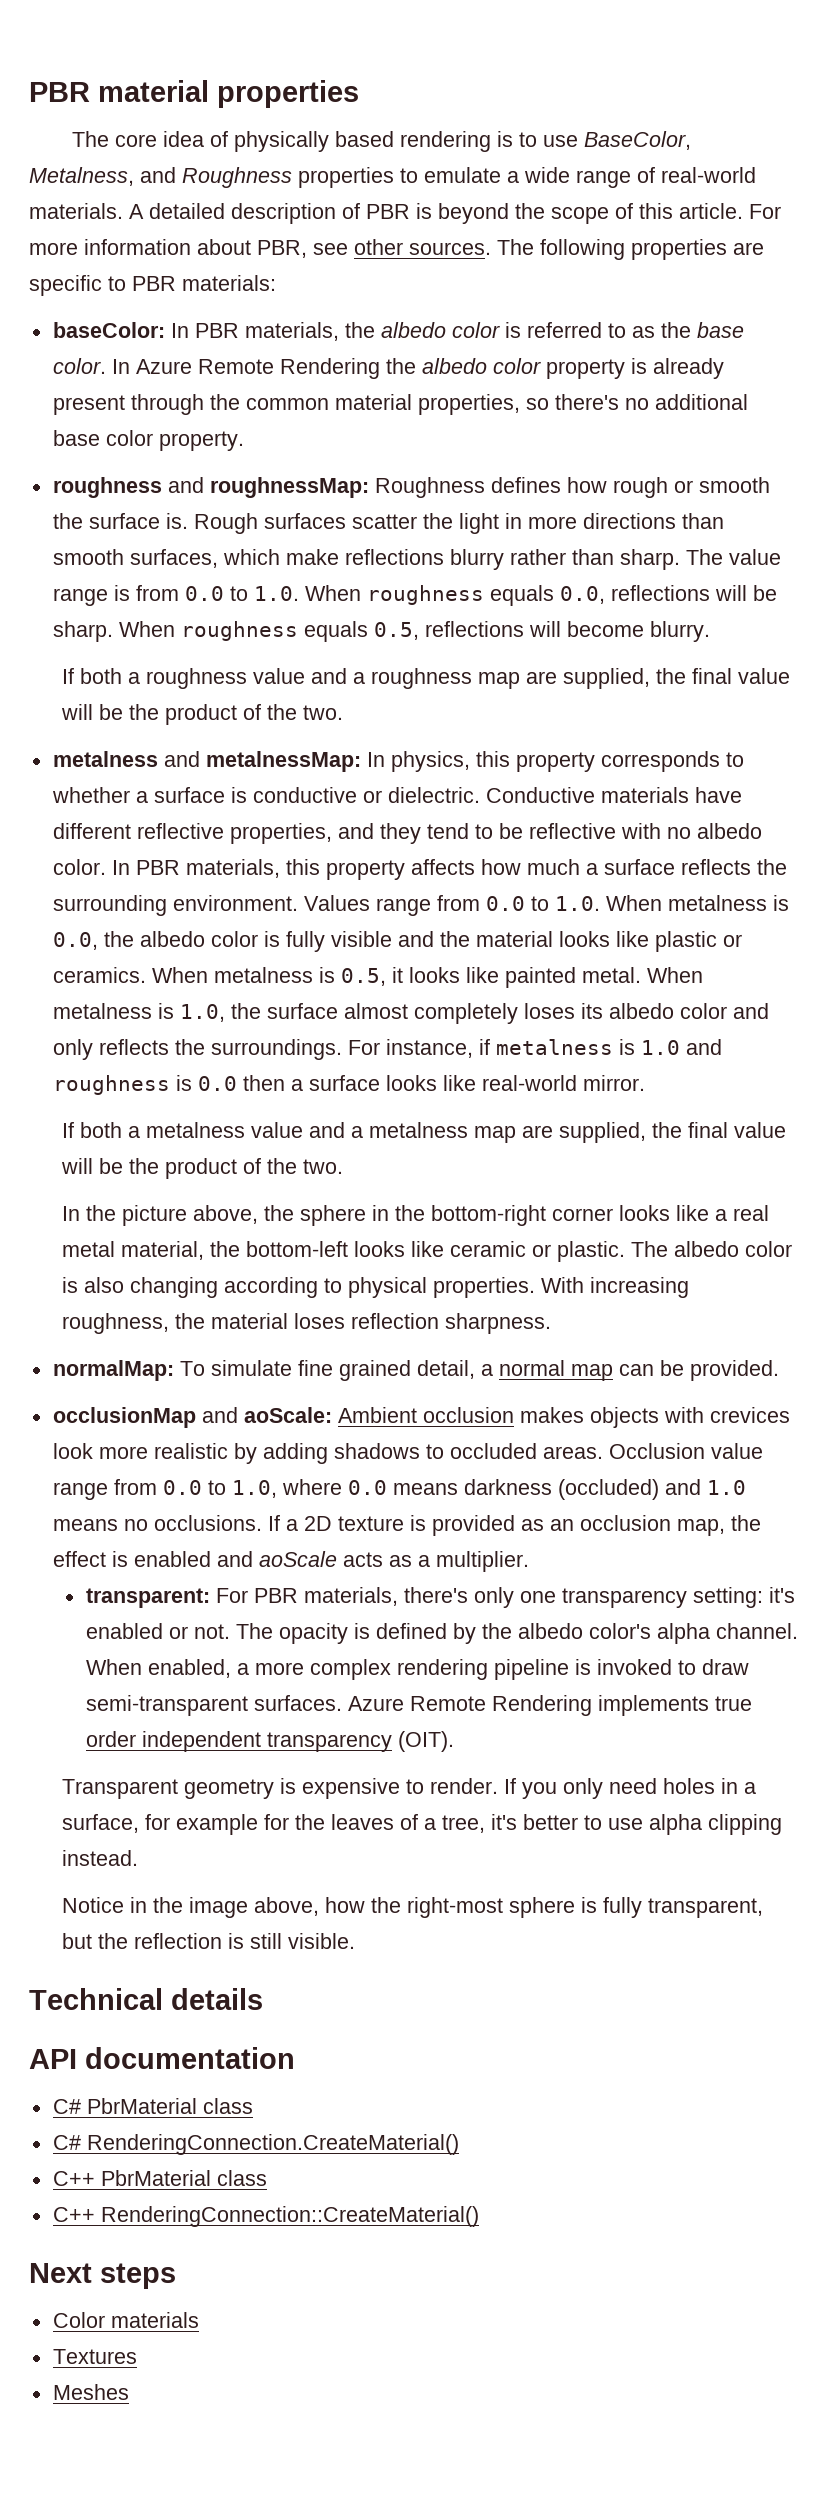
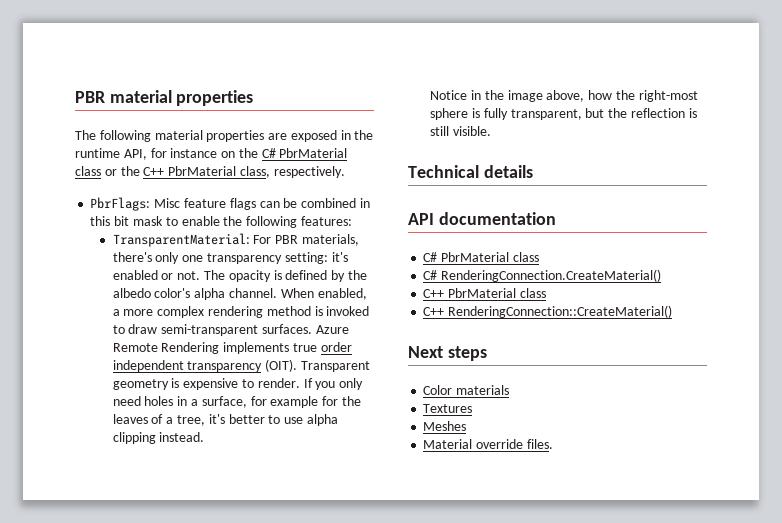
- The core idea of physically based rendering is to use BaseColor, Metalness, and Roughness properties to emulate a wide range of real-world materials. A detailed description of PBR is beyond the scope of this article. For more information about PBR, see other sources. The following properties are specific to PBR materials:
- baseColor: In PBR materials, the albedo color is referred to as the base color. In Azure Remote Rendering the albedo color property is already present through the common material properties, so there's no additional base color property.
- roughness and roughnessMap: Roughness defines how rough or smooth the surface is. Rough surfaces scatter the light in more directions than smooth surfaces, which make reflections blurry rather than sharp. The value range is from 0.0 to 1.0. When roughness equals 0.0, reflections will be sharp. When roughness equals 0.5, reflections will become blurry.
- If both a roughness value and a roughness map are supplied, the final value will be the product of the two.
- metalness and metalnessMap: In physics, this property corresponds to whether a surface is conductive or dielectric. Conductive materials have different reflective properties, and they tend to be reflective with no albedo color. In PBR materials, this property affects how much a surface reflects the surrounding environment. Values range from 0.0 to 1.0. When metalness is 0.0, the albedo color is fully visible and the material looks like plastic or ceramics. When metalness is 0.5, it looks like painted metal. When metalness is 1.0, the surface almost completely loses its albedo color and only reflects the surroundings. For instance, if metalness is 1.0 and roughness is 0.0 then a surface looks like real-world mirror.
- If both a metalness value and a metalness map are supplied, the final value will be the product of the two.
- In the picture above, the sphere in the bottom-right corner looks like a real metal material, the bottom-left looks like ceramic or plastic. The albedo color is also changing according to physical properties. With increasing roughness, the material loses reflection sharpness.
- normalMap: To simulate fine grained detail, a normal map can be provided.
- occlusionMap and aoScale: Ambient occlusion makes objects with crevices look more realistic by adding shadows to occluded areas. Occlusion value range from 0.0 to 1.0, where 0.0 means darkness (occluded) and 1.0 means no occlusions. If a 2D texture is provided as an occlusion map, the effect is enabled and aoScale acts as a multiplier.
- transparent: For PBR materials, there's only one transparency setting: it's enabled or not.
+ The following material properties are exposed in the runtime API, for instance on the C# PbrMaterial class or the C++ PbrMaterial class, respectively.
+ PbrFlags: Misc feature flags can be combined in this bit mask to enable the following features:
+ TransparentMaterial: For PBR materials, there's only one transparency setting: it's enabled or not.
- When enabled, a more complex rendering pipeline is invoked to draw semi-transparent surfaces.
+ When enabled, a more complex rendering method is invoked to draw semi-transparent surfaces.
- Azure Remote Rendering implements true order independent transparency (OIT).
- Transparent geometry is expensive to render.
+ Azure Remote Rendering implements true order independent transparency (OIT). Transparent geometry is expensive to render.
+ Material override files.

